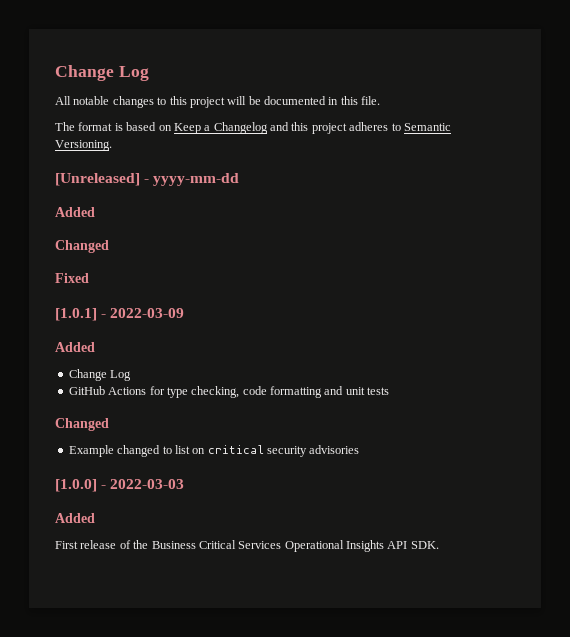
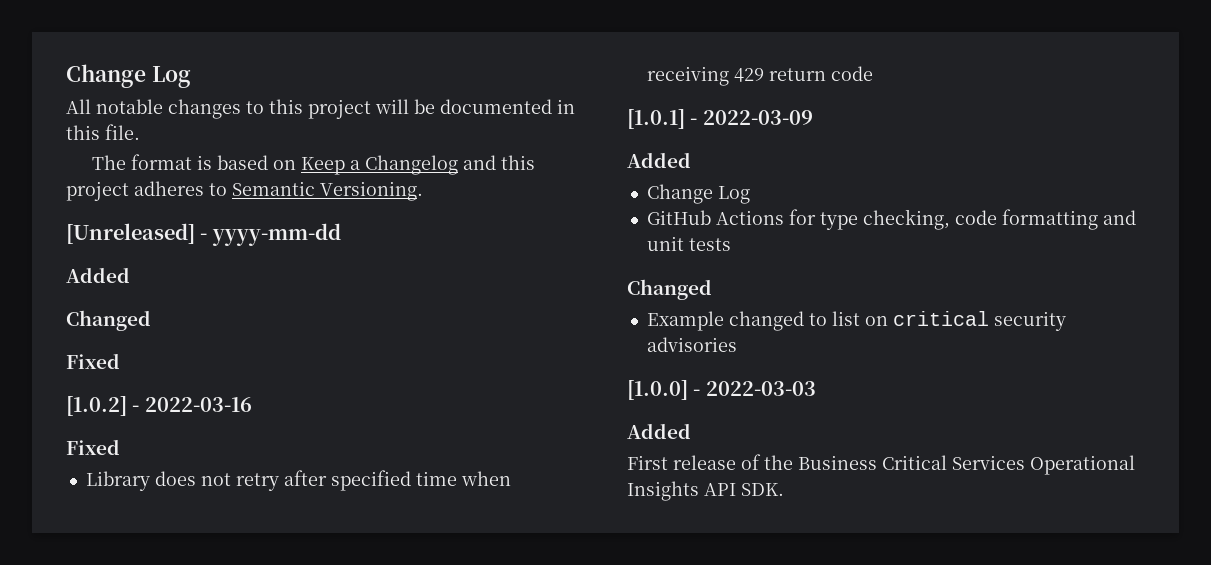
+ [1.0.2] - 2022-03-16
+ Fixed
+ Library does not retry after specified time when receiving 429 return code

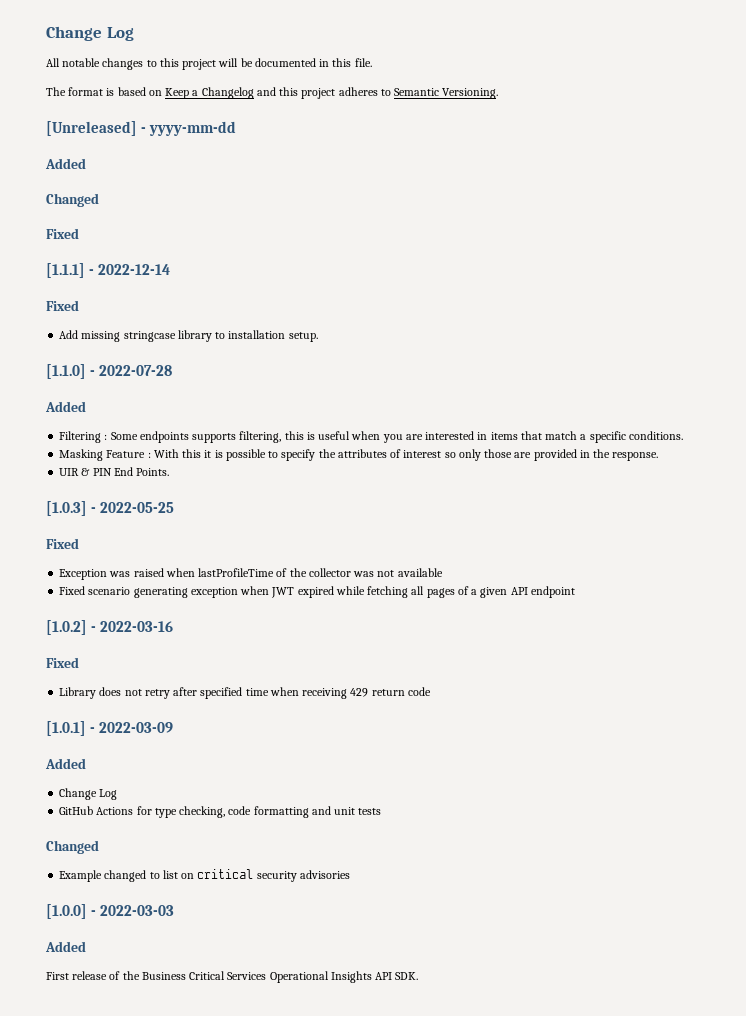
+ [1.1.1] - 2022-12-14
+ Fixed
+ Add missing stringcase library to installation setup.
+ [1.1.0] - 2022-07-28
+ Added
+ Filtering : Some endpoints supports filtering, this is useful when you are interested in items that match a specific conditions.
+ Masking Feature : With this it is possible to specify the attributes of interest so only those are provided in the response.
+ UIR & PIN End Points.
+ [1.0.3] - 2022-05-25
+ Fixed
+ Exception was raised when lastProfileTime of the collector was not available
+ Fixed scenario generating exception when JWT expired while fetching all pages of a given API endpoint

